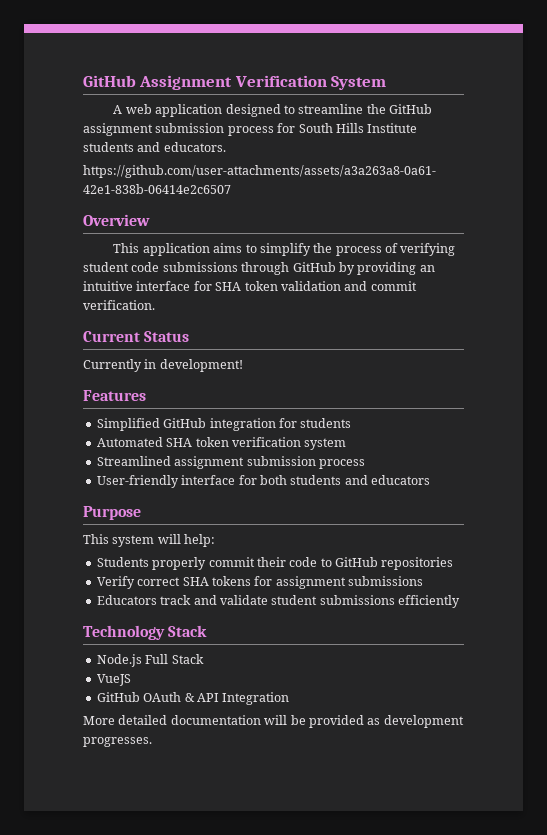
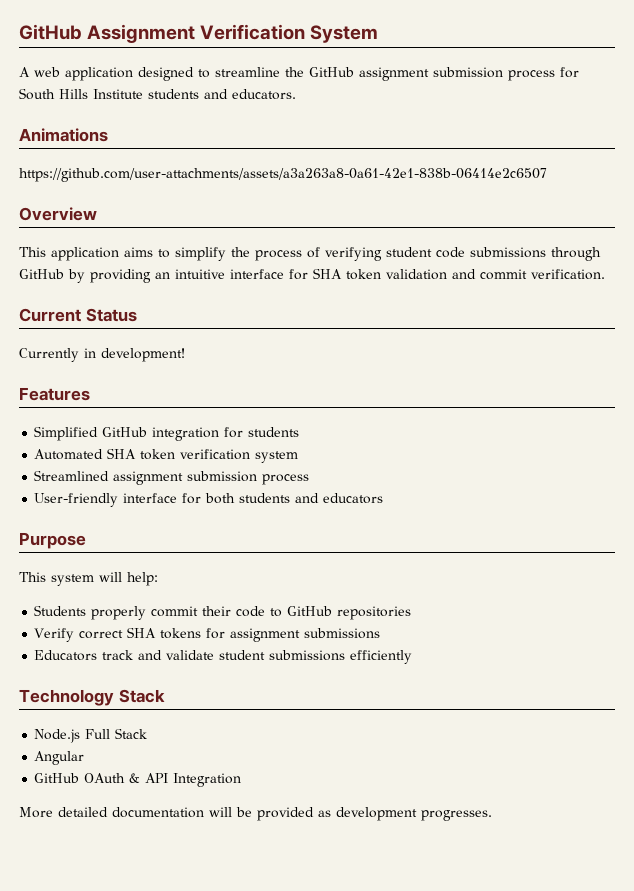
+ Animations
- VueJS
+ Angular

